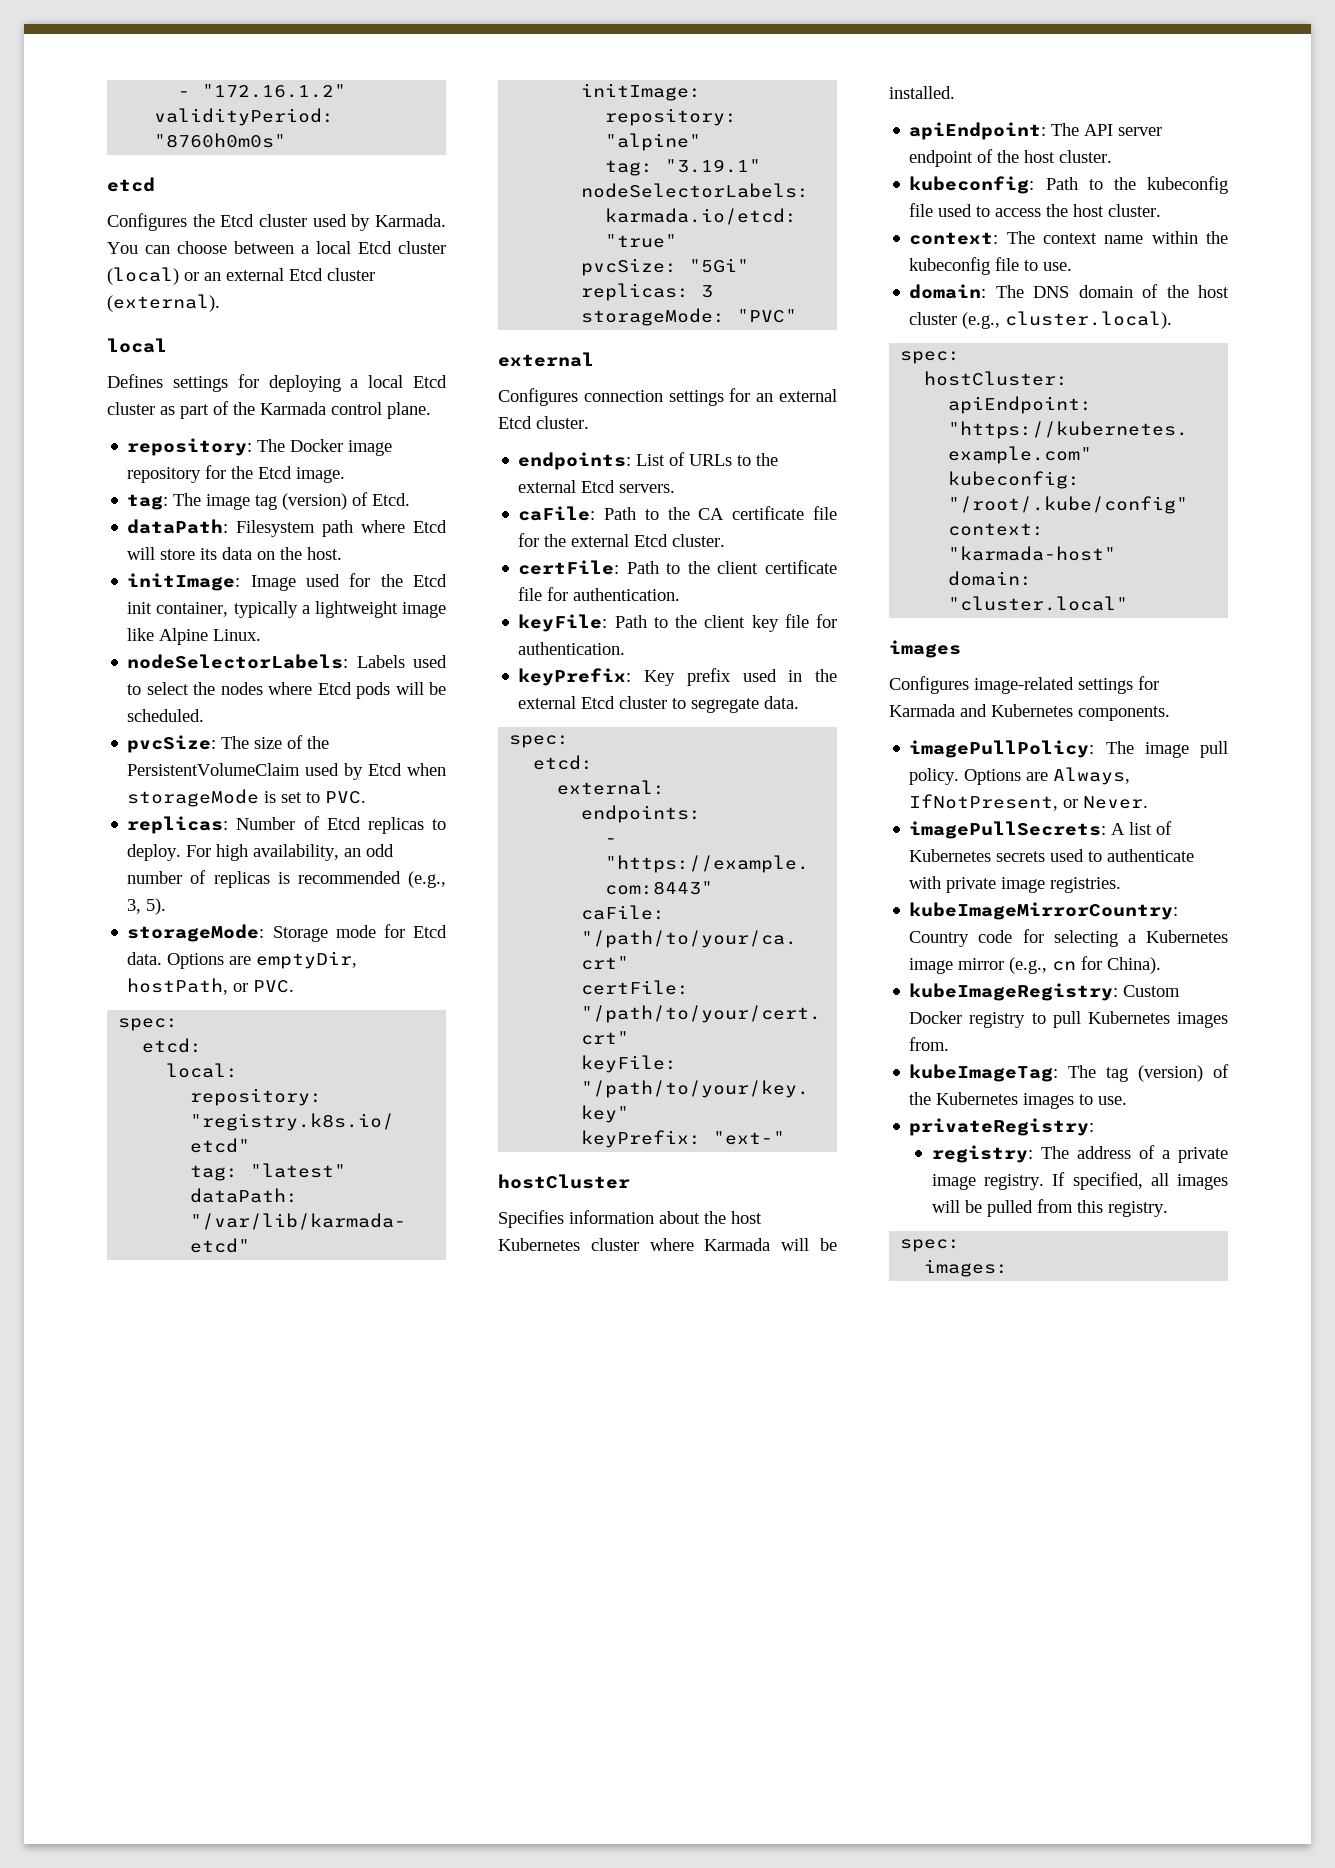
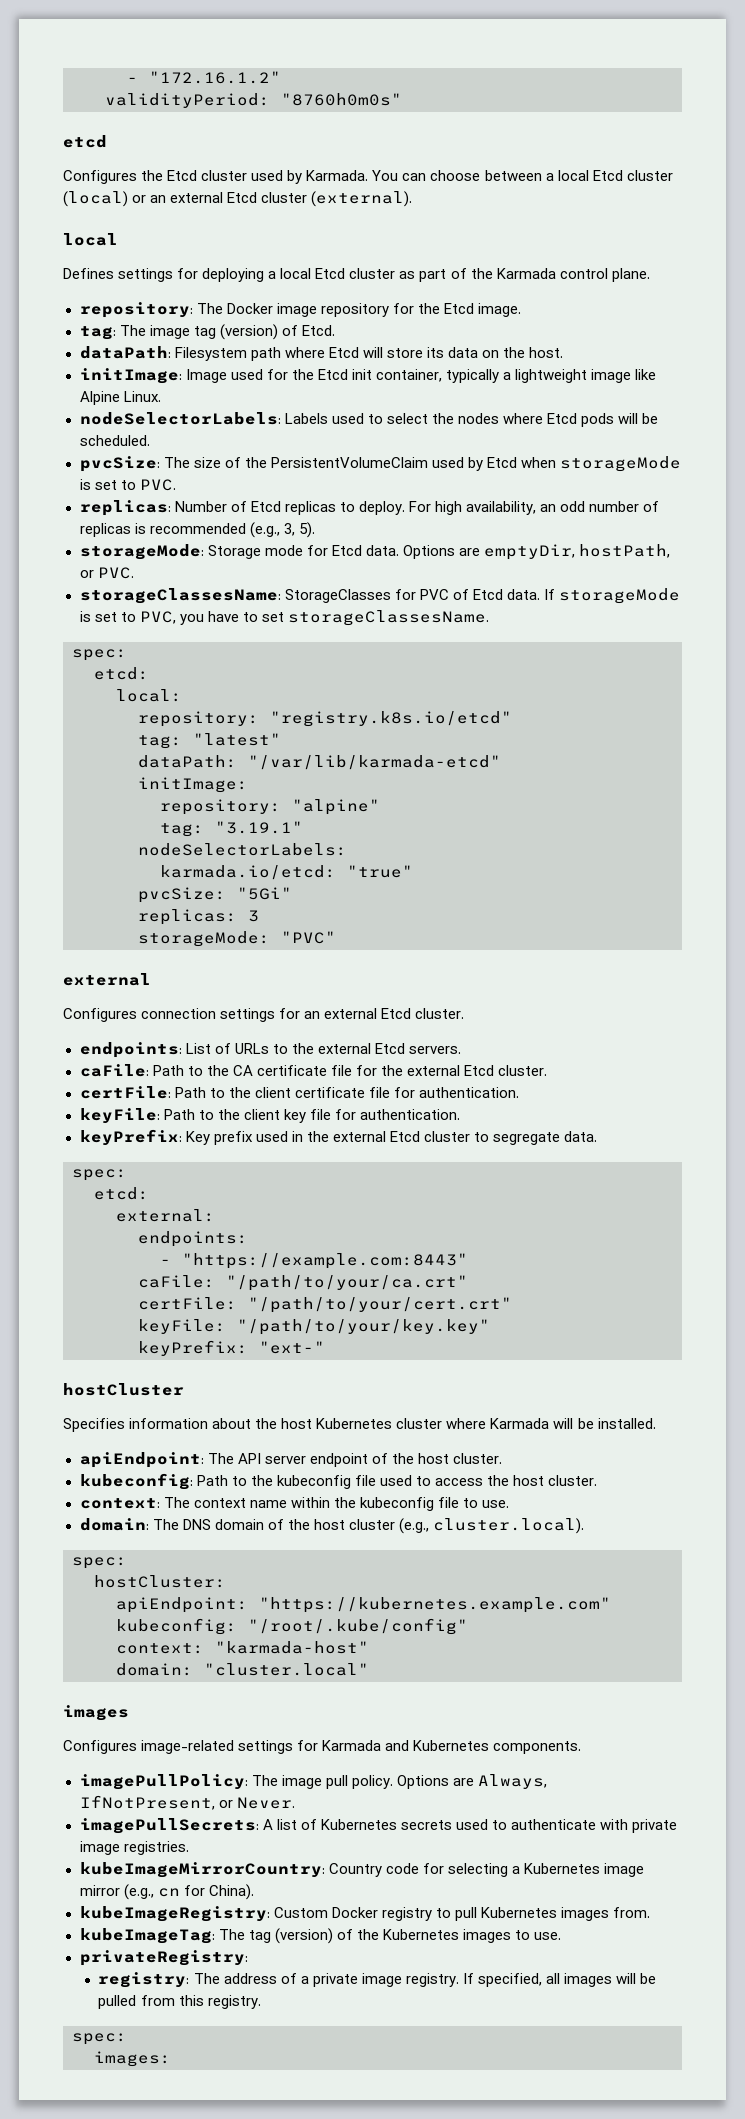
+ storageClassesName: StorageClasses for PVC of Etcd data. If storageMode is set to PVC, you have to set storageClassesName.

